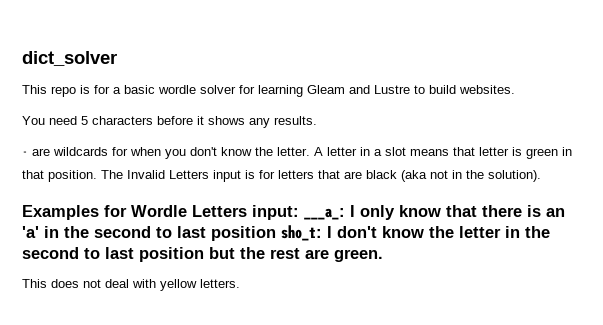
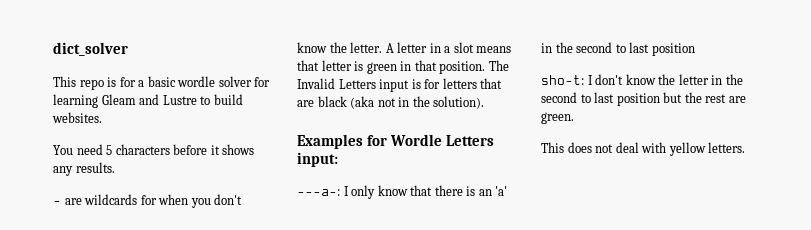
- Examples for Wordle Letters input: ___a_: I only know that there is an 'a' in the second to last position sho_t: I don't know the letter in the second to last position but the rest are green.
+ Examples for Wordle Letters input:
+ ---a-: I only know that there is an 'a' in the second to last position
+ sho-t: I don't know the letter in the second to last position but the rest are green.

